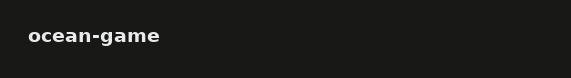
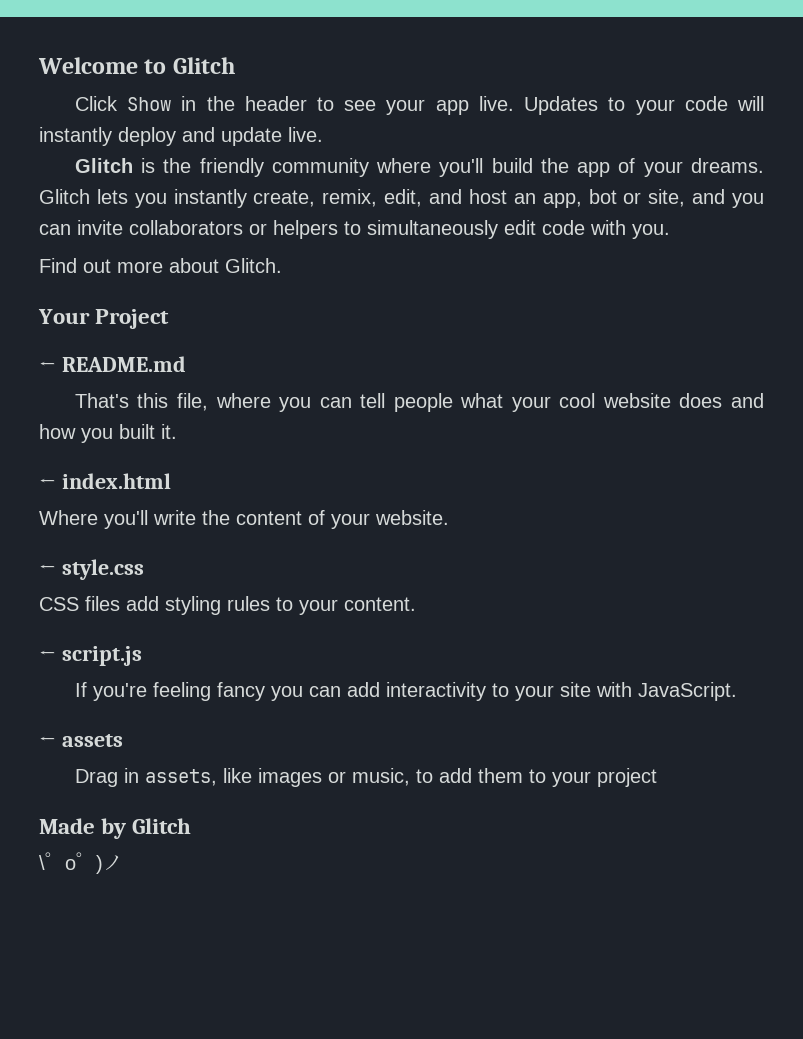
- ocean-game
+ Welcome to Glitch
+ Click Show in the header to see your app live. Updates to your code will instantly deploy and update live.
+ Glitch is the friendly community where you'll build the app of your dreams. Glitch lets you instantly create, remix, edit, and host an app, bot or site, and you can invite collaborators or helpers to simultaneously edit code with you.
+ Find out more about Glitch.
+ Your Project
+ ← README.md
+ That's this file, where you can tell people what your cool website does and how you built it.
+ ← index.html
+ Where you'll write the content of your website.
+ ← style.css
+ CSS files add styling rules to your content.
+ ← script.js
+ If you're feeling fancy you can add interactivity to your site with JavaScript.
+ ← assets
+ Drag in assets, like images or music, to add them to your project
+ Made by Glitch
+ \゜o゜)ノ

